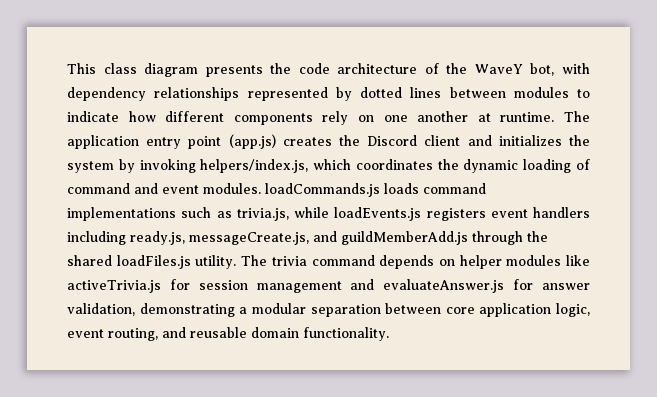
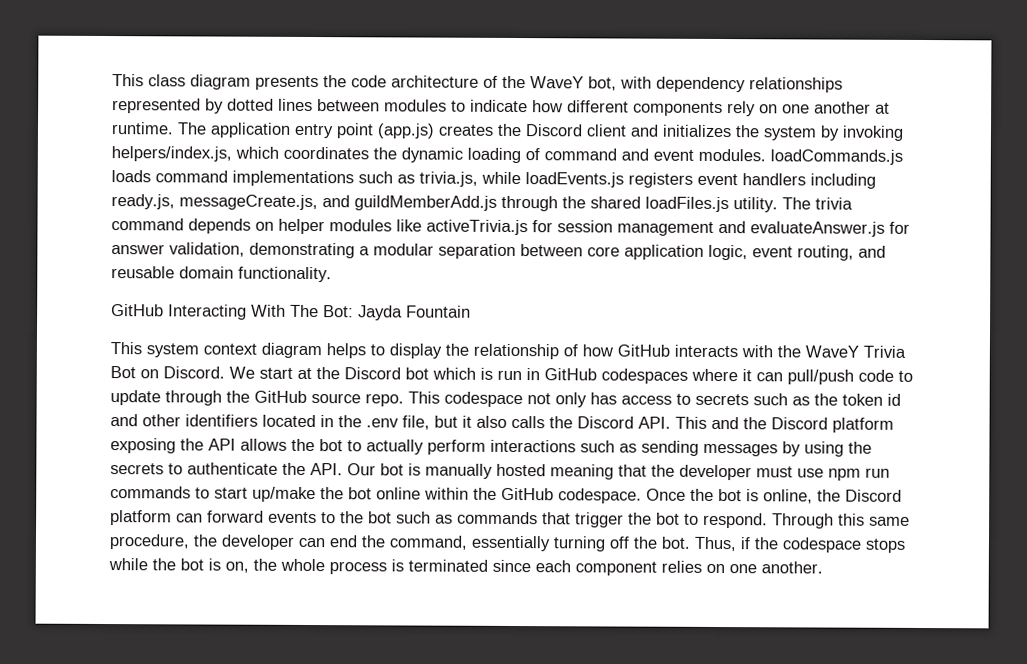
+ GitHub Interacting With The Bot: Jayda Fountain
+ This system context diagram helps to display the relationship of how GitHub interacts with the WaveY Trivia Bot on Discord. We start at the Discord bot which is run in GitHub codespaces where it can pull/push code to update through the GitHub source repo. This codespace not only has access to secrets such as the token id and other identifiers located in the .env file, but it also calls the Discord API. This and the Discord platform exposing the API allows the bot to actually perform interactions such as sending messages by using the secrets to authenticate the API. Our bot is manually hosted meaning that the developer must use npm run commands to start up/make the bot online within the GitHub codespace. Once the bot is online, the Discord platform can forward events to the bot such as commands that trigger the bot to respond. Through this same procedure, the developer can end the command, essentially turning off the bot. Thus, if the codespace stops while the bot is on, the whole process is terminated since each component relies on one another.

